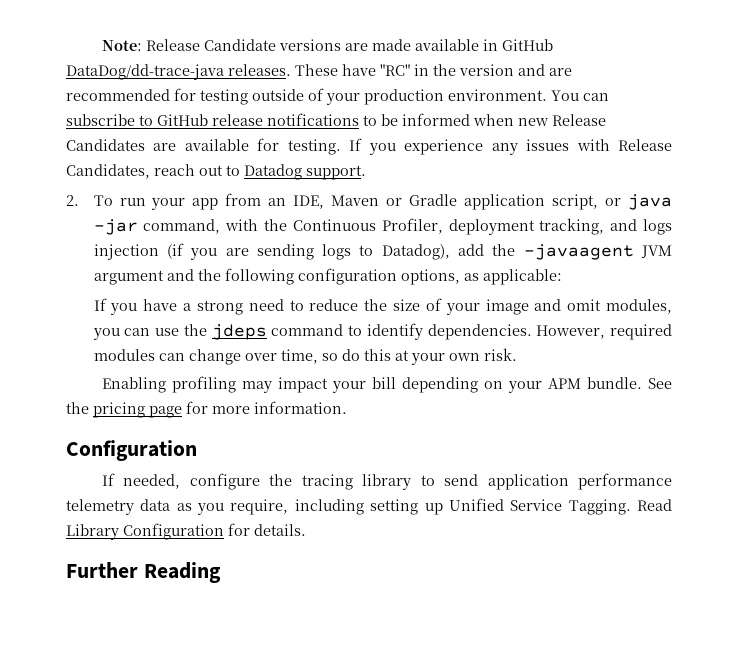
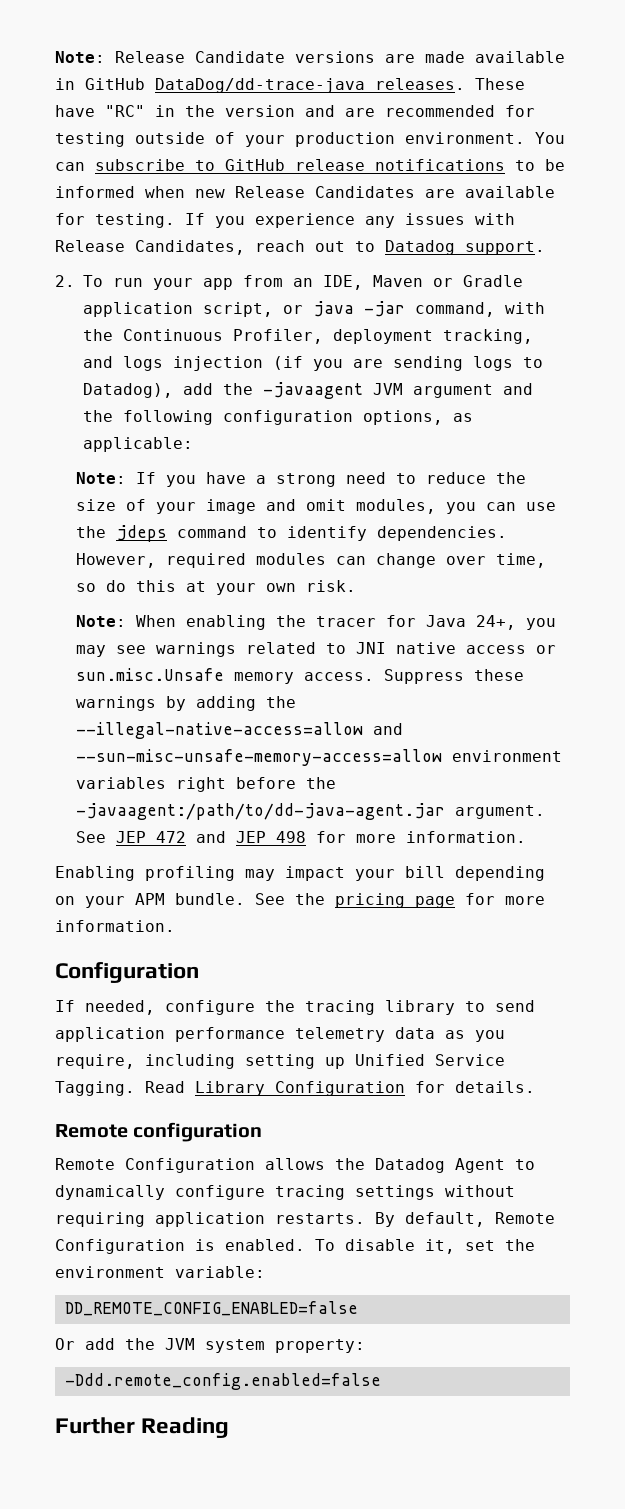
- If you have a strong need to reduce the size of your image and omit modules, you can use the jdeps command to identify dependencies.
+ Note: If you have a strong need to reduce the size of your image and omit modules, you can use the jdeps command to identify dependencies.
+ Note: When enabling the tracer for Java 24+, you may see warnings related to JNI native access or sun.misc.Unsafe memory access. Suppress these warnings by adding the --illegal-native-access=allow and --sun-misc-unsafe-memory-access=allow environment variables right before the -javaagent:/path/to/dd-java-agent.jar argument. See JEP 472 and JEP 498 for more information.
+ Remote configuration
+ Remote Configuration allows the Datadog Agent to dynamically configure tracing settings without requiring application restarts. By default, Remote Configuration is enabled. To disable it, set the environment variable:
+ DD_REMOTE_CONFIG_ENABLED=false
+ Or add the JVM system property:
+ -Ddd.remote_config.enabled=false

